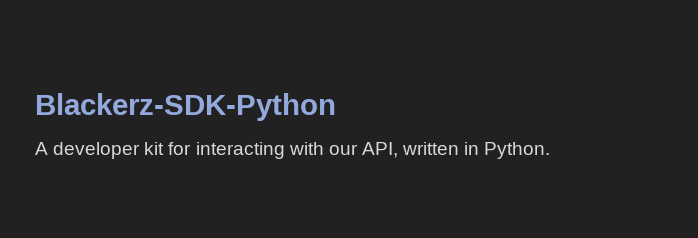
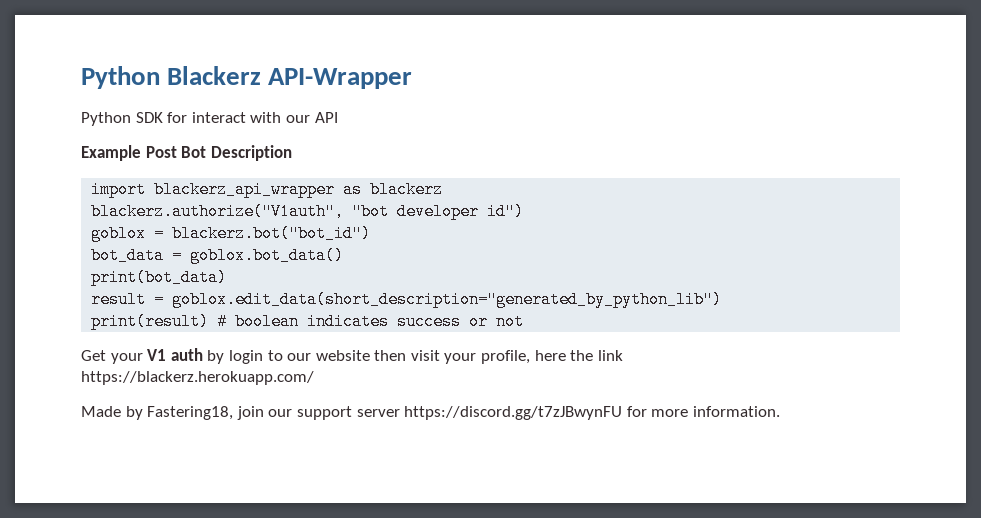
- Blackerz-SDK-Python
- A developer kit for interacting with our API, written in Python.
+ Python Blackerz API-Wrapper
+ Python SDK for interact with our API
+ Example Post Bot Description
+ import blackerz_api_wrapper as blackerz
+ blackerz.authorize("V1auth", "bot developer id")
+ goblox = blackerz.bot("bot_id")
+ bot_data = goblox.bot_data()
+ print(bot_data)
+ result = goblox.edit_data(short_description="generated_by_python_lib")
+ print(result) # boolean indicates success or not
+ Get your V1 auth by login to our website then visit your profile, here the link
+ https://blackerz.herokuapp.com/
+ Made by Fastering18, join our support server https://discord.gg/t7zJBwynFU for more information.

